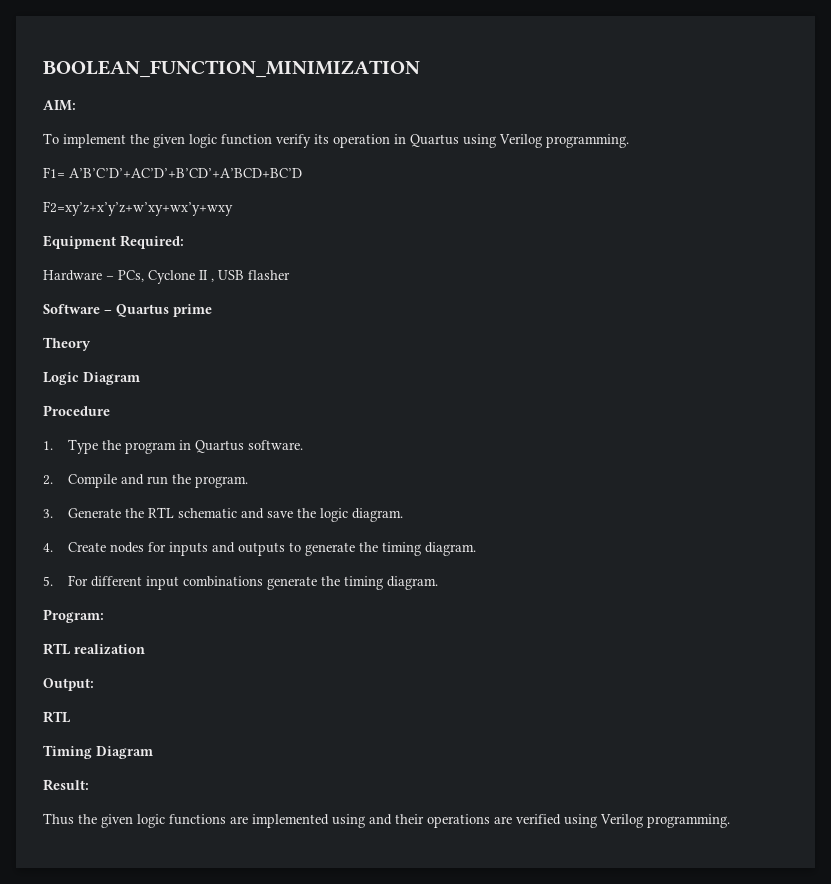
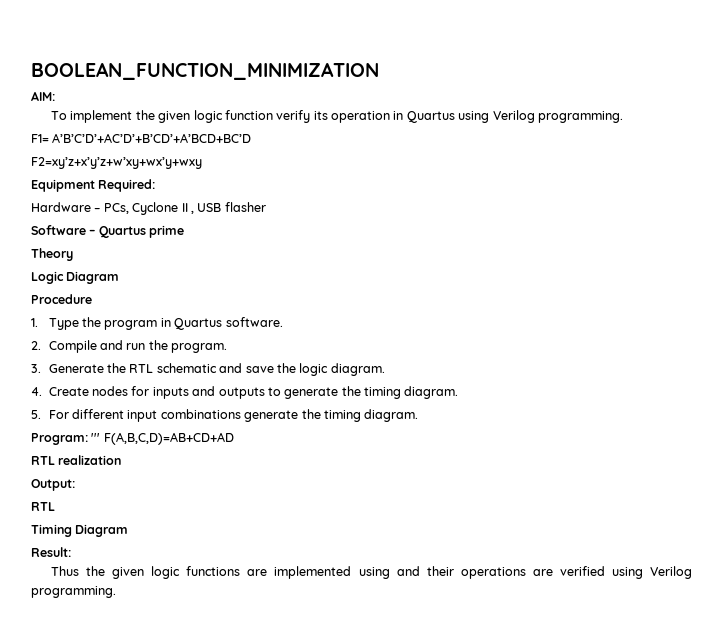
- Program:
+ Program: ''' F(A,B,C,D)=AB+CD+AD

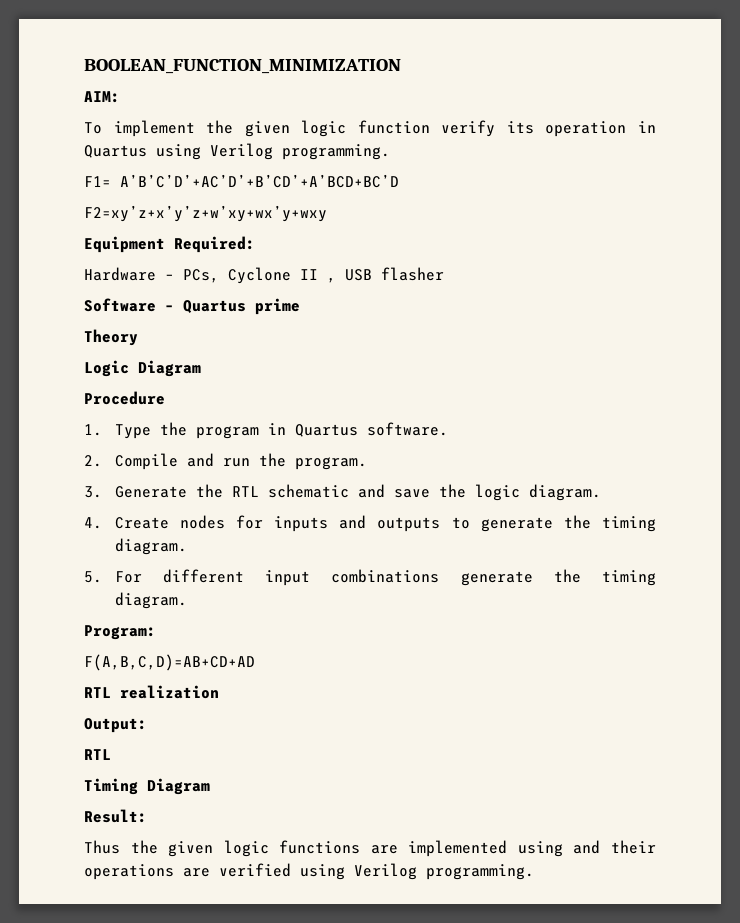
- Program: ''' F(A,B,C,D)=AB+CD+AD
+ Program:
+ F(A,B,C,D)=AB+CD+AD

